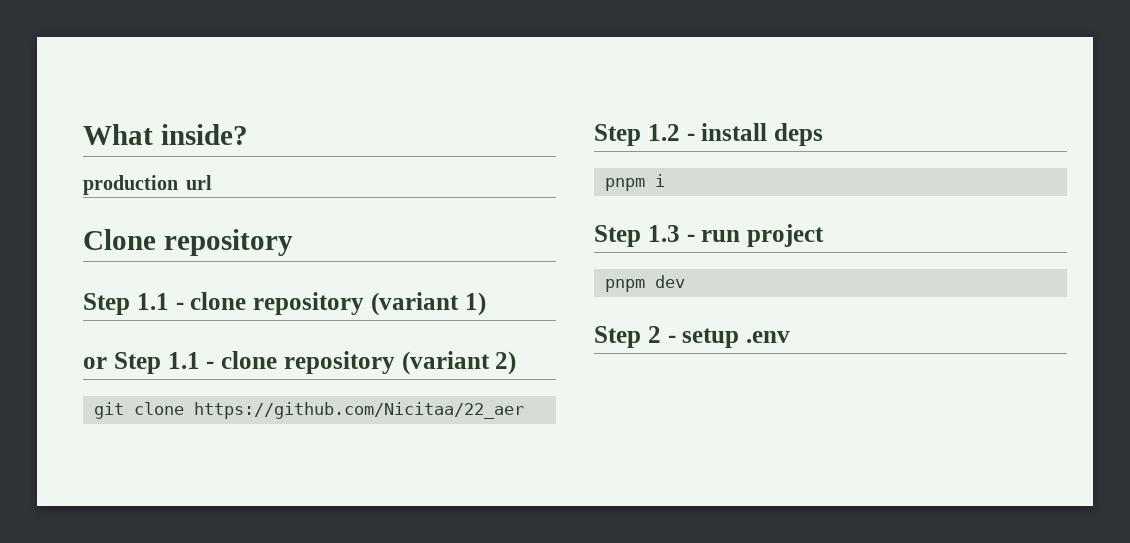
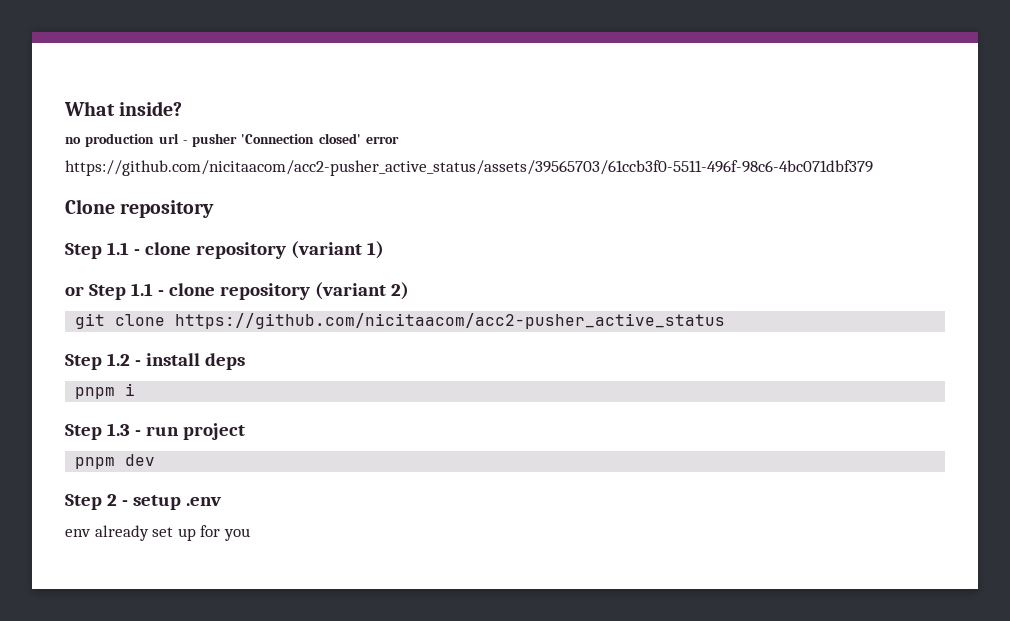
- production url
+ no production url - pusher 'Connection closed' error
+ https://github.com/nicitaacom/acc2-pusher_active_status/assets/39565703/61ccb3f0-5511-496f-98c6-4bc071dbf379
- git clone https://github.com/Nicitaa/22_aer
+ git clone https://github.com/nicitaacom/acc2-pusher_active_status
+ env already set up for you

